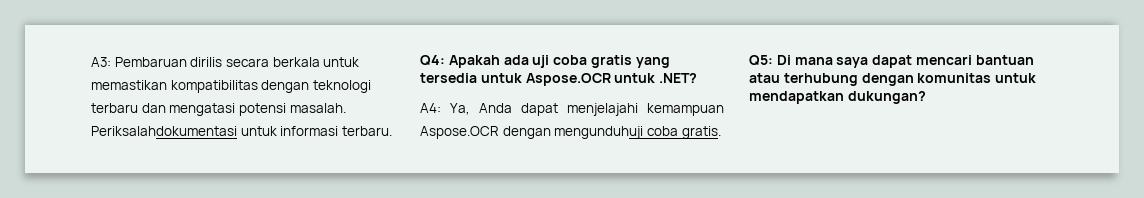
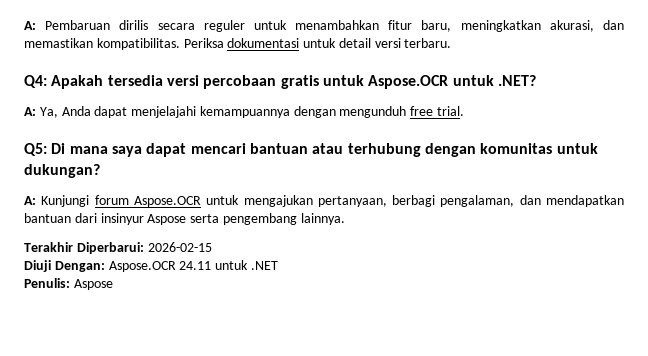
- A3: Pembaruan dirilis secara berkala untuk memastikan kompatibilitas dengan teknologi terbaru dan mengatasi potensi masalah. Periksalahdokumentasi untuk informasi terbaru.
- Q4: Apakah ada uji coba gratis yang tersedia untuk Aspose.OCR untuk .NET?
+ A: Pembaruan dirilis secara reguler untuk menambahkan fitur baru, meningkatkan akurasi, dan memastikan kompatibilitas. Periksa dokumentasi untuk detail versi terbaru.
+ Q4: Apakah tersedia versi percobaan gratis untuk Aspose.OCR untuk .NET?
- A4: Ya, Anda dapat menjelajahi kemampuan Aspose.OCR dengan mengunduhuji coba gratis.
+ A: Ya, Anda dapat menjelajahi kemampuannya dengan mengunduh free trial.
- Q5: Di mana saya dapat mencari bantuan atau terhubung dengan komunitas untuk mendapatkan dukungan?
+ Q5: Di mana saya dapat mencari bantuan atau terhubung dengan komunitas untuk dukungan?
+ A: Kunjungi forum Aspose.OCR untuk mengajukan pertanyaan, berbagi pengalaman, dan mendapatkan bantuan dari insinyur Aspose serta pengembang lainnya.
+ Terakhir Diperbarui: 2026-02-15
+ Diuji Dengan: Aspose.OCR 24.11 untuk .NET
+ Penulis: Aspose

